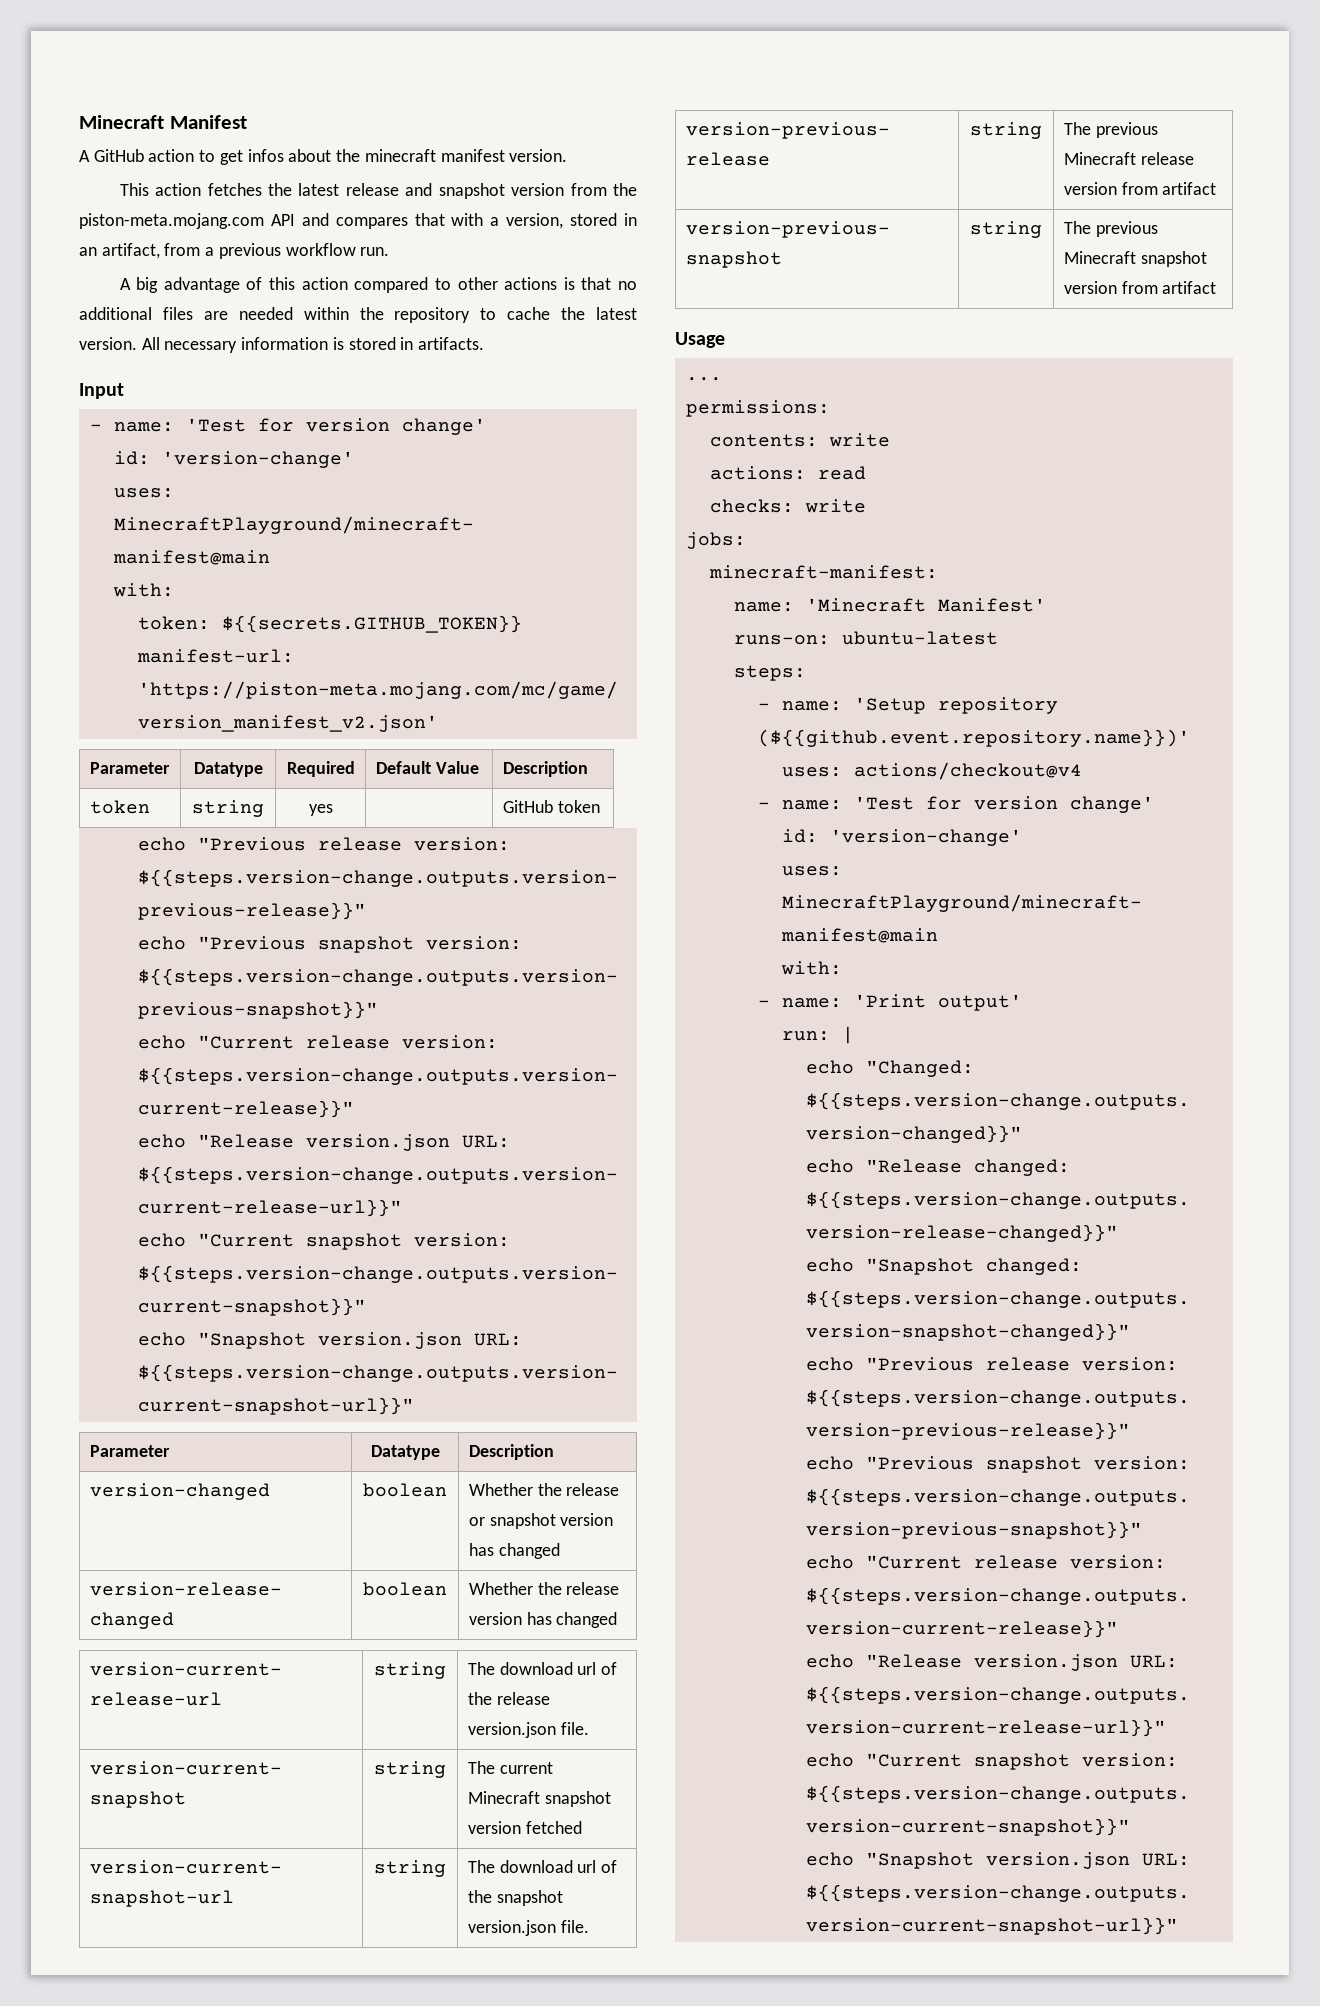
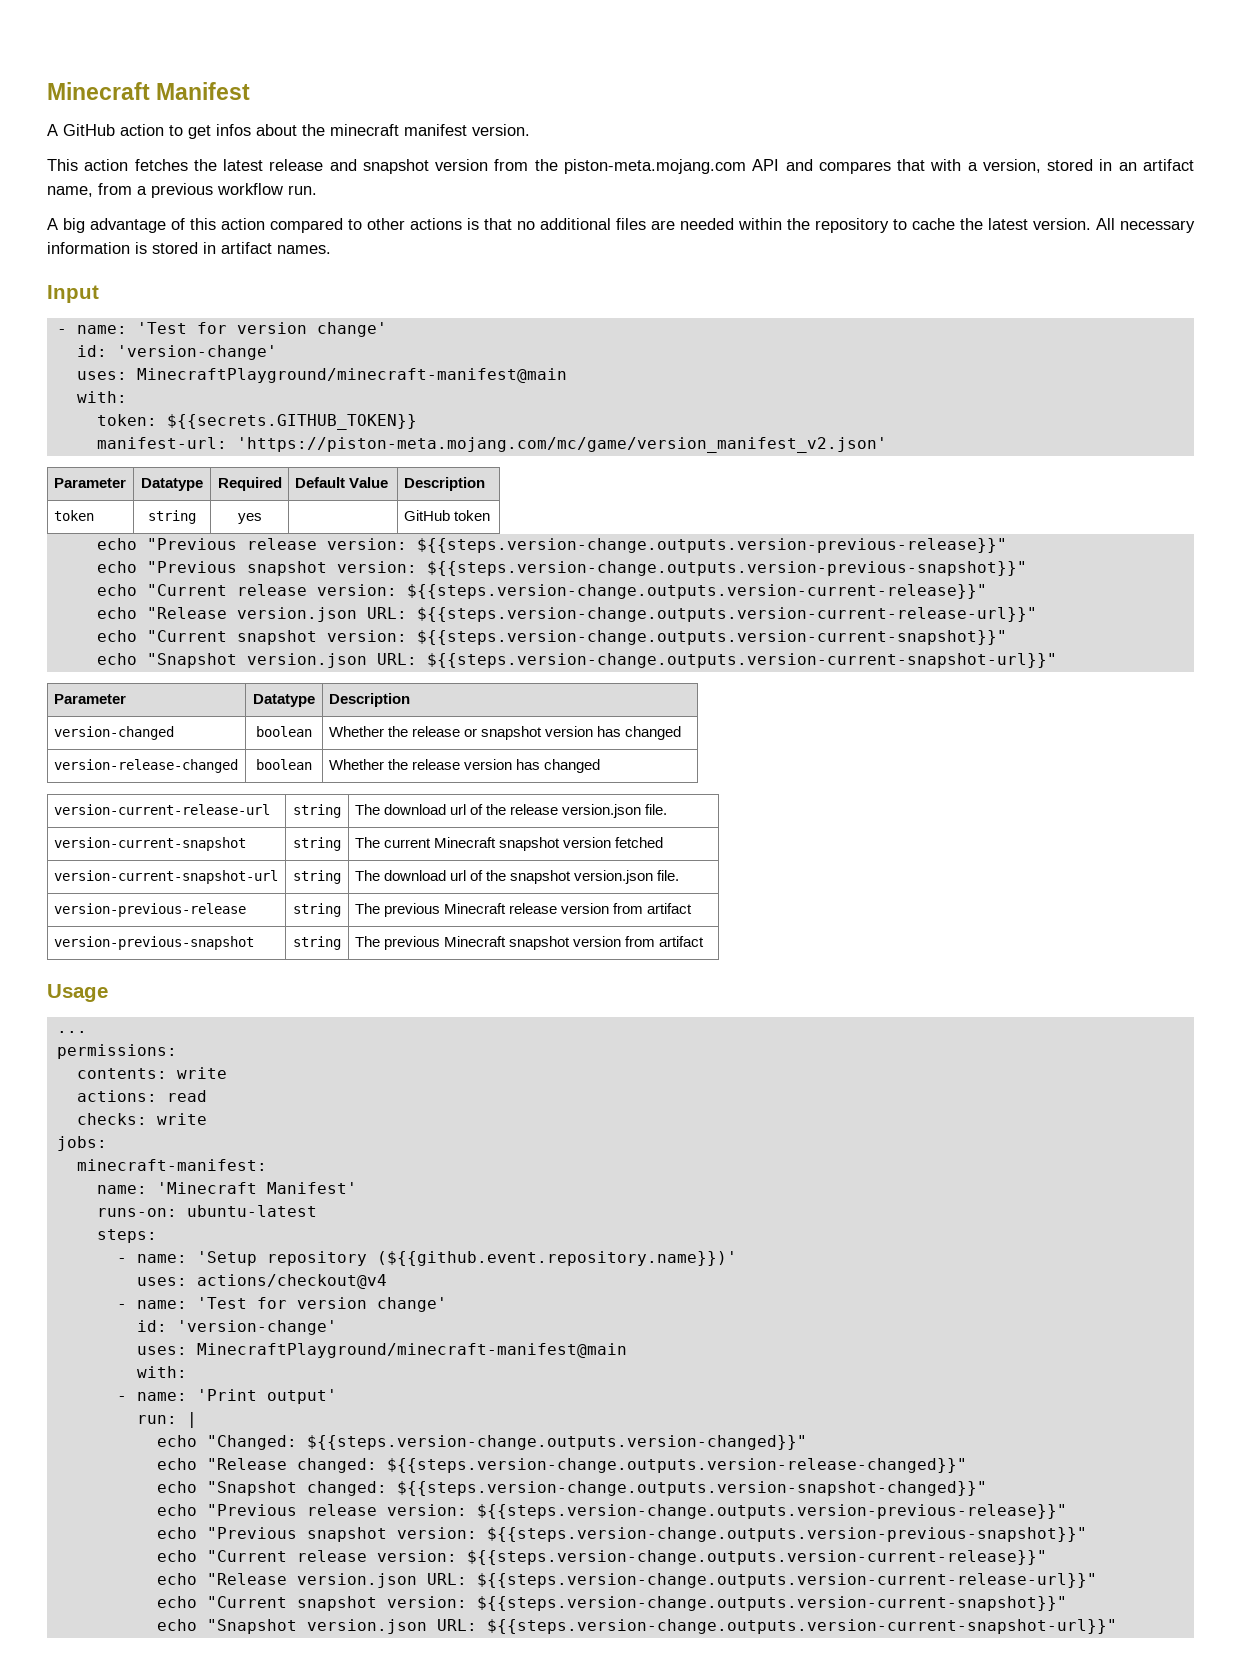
- This action fetches the latest release and snapshot version from the piston-meta.mojang.com API and compares that with a version, stored in an artifact, from a previous workflow run.
+ This action fetches the latest release and snapshot version from the piston-meta.mojang.com API and compares that with a version, stored in an artifact name, from a previous workflow run.
- All necessary information is stored in artifacts.
+ All necessary information is stored in artifact names.

